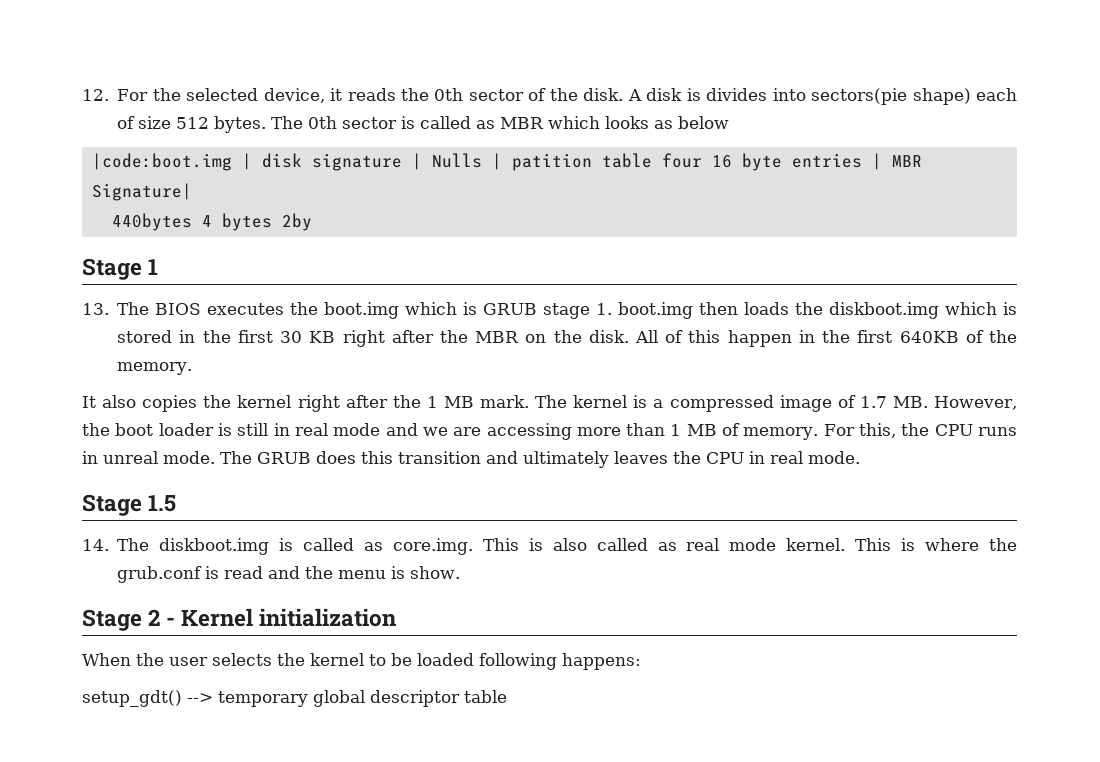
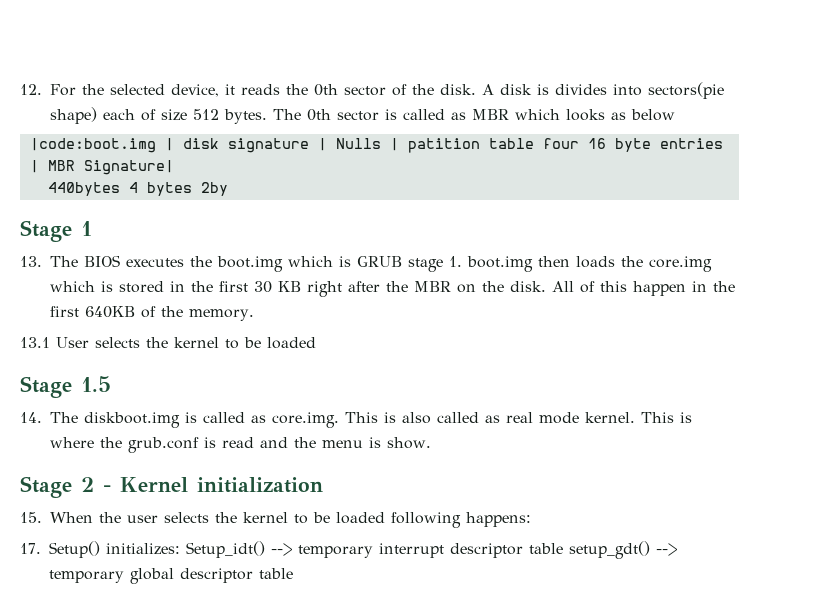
- 13. The BIOS executes the boot.img which is GRUB stage 1. boot.img then loads the diskboot.img which is stored in the first 30 KB right after the MBR on the disk.
+ 13. The BIOS executes the boot.img which is GRUB stage 1. boot.img then loads the core.img which is stored in the first 30 KB right after the MBR on the disk.
- It also copies the kernel right after the 1 MB mark. The kernel is a compressed image of 1.7 MB. However, the boot loader is still in real mode and we are accessing more than 1 MB of memory. For this, the CPU runs in unreal mode. The GRUB does this transition and ultimately leaves the CPU in real mode.
+ 13.1 User selects the kernel to be loaded
- When the user selects the kernel to be loaded following happens:
+ 15. When the user selects the kernel to be loaded following happens:
- setup_gdt() --> temporary global descriptor table
+ 17. Setup() initializes: Setup_idt() --> temporary interrupt descriptor table setup_gdt() --> temporary global descriptor table

